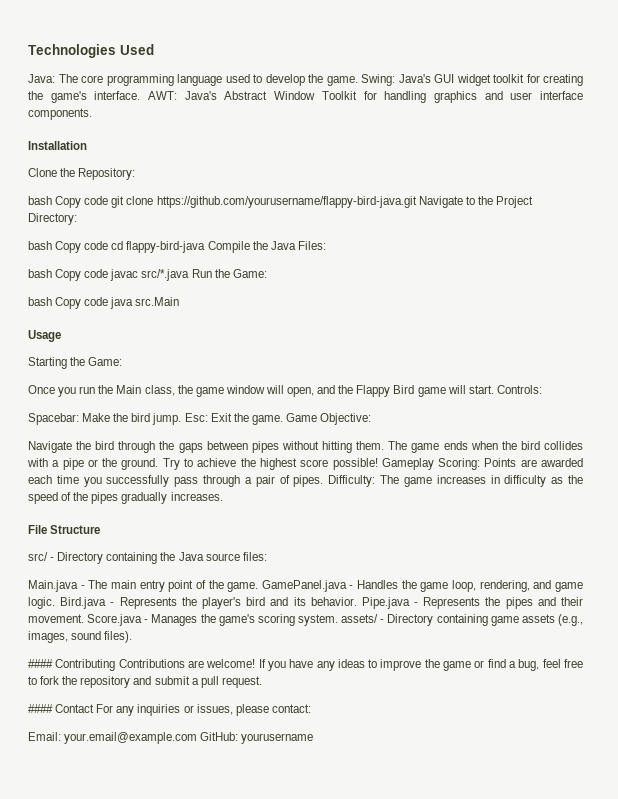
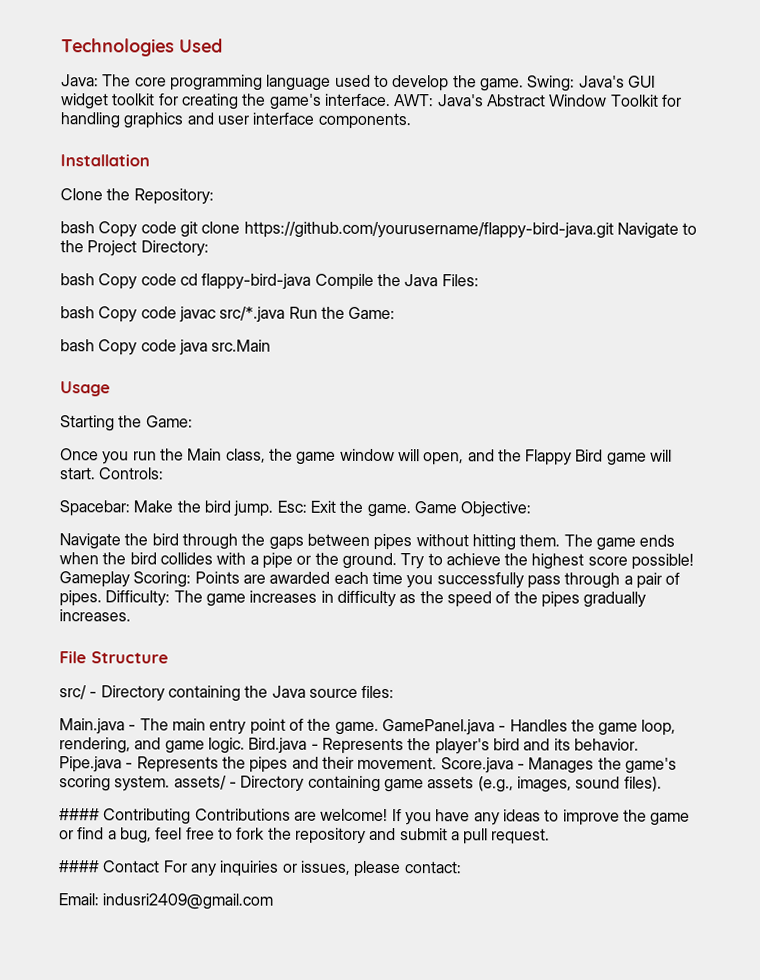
- Email: your.email@example.com GitHub: yourusername
+ Email: indusri2409@gmail.com

